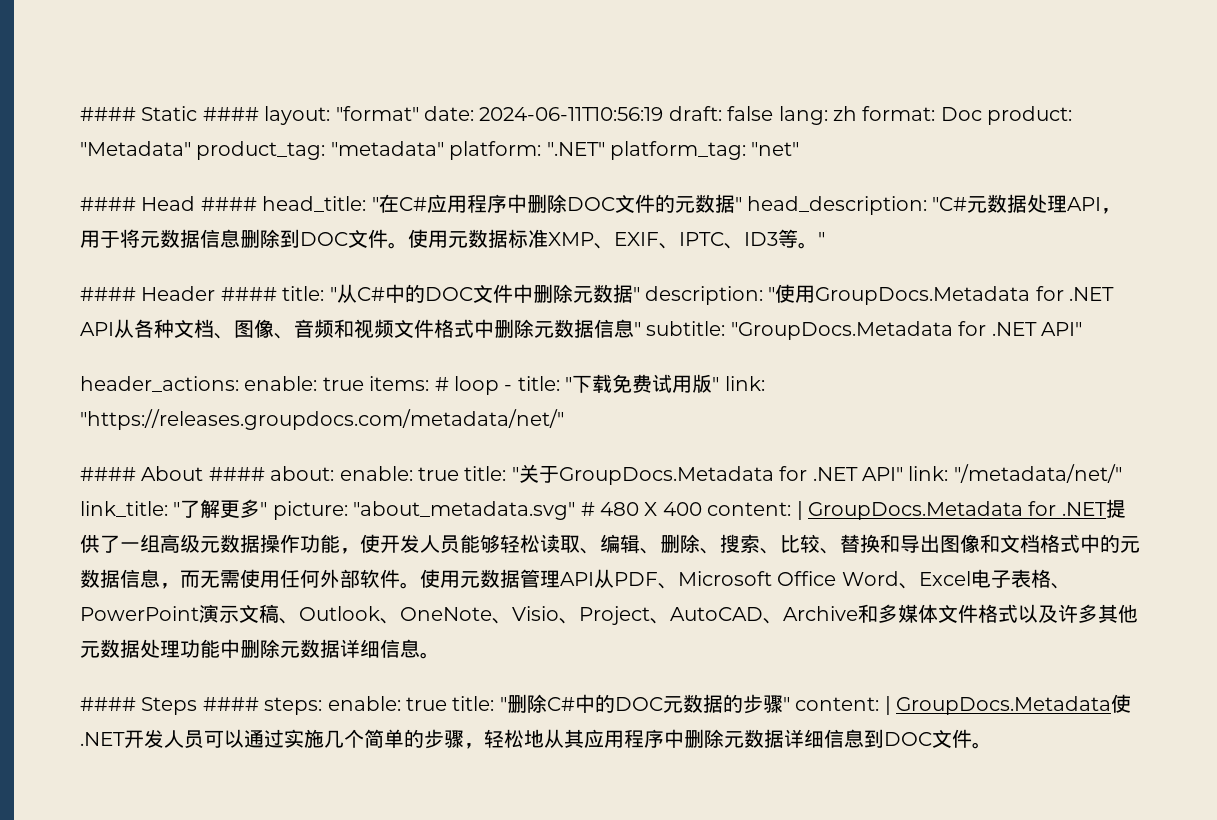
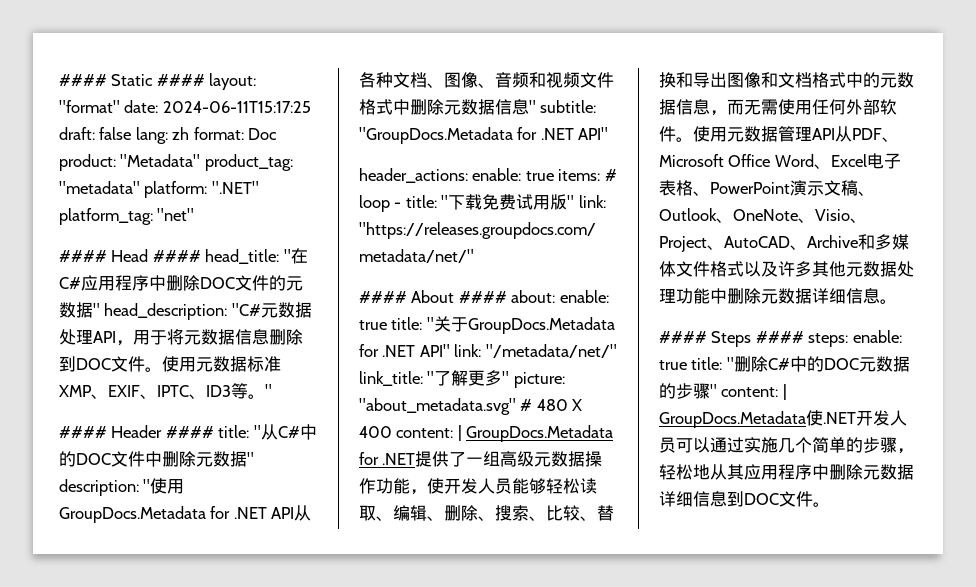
- #### Static #### layout: "format" date: 2024-06-11T10:56:19 draft: false lang: zh format: Doc product: "Metadata" product_tag: "metadata" platform: ".NET" platform_tag: "net"
+ #### Static #### layout: "format" date: 2024-06-11T15:17:25 draft: false lang: zh format: Doc product: "Metadata" product_tag: "metadata" platform: ".NET" platform_tag: "net"

